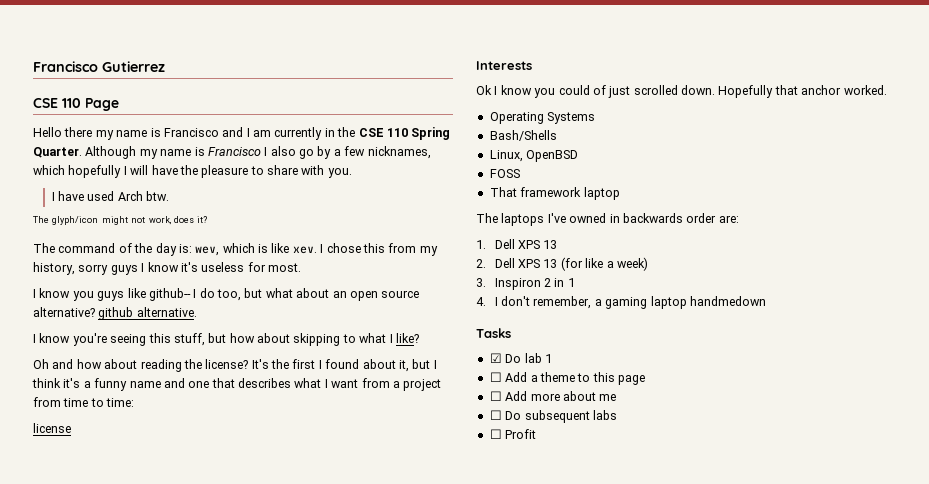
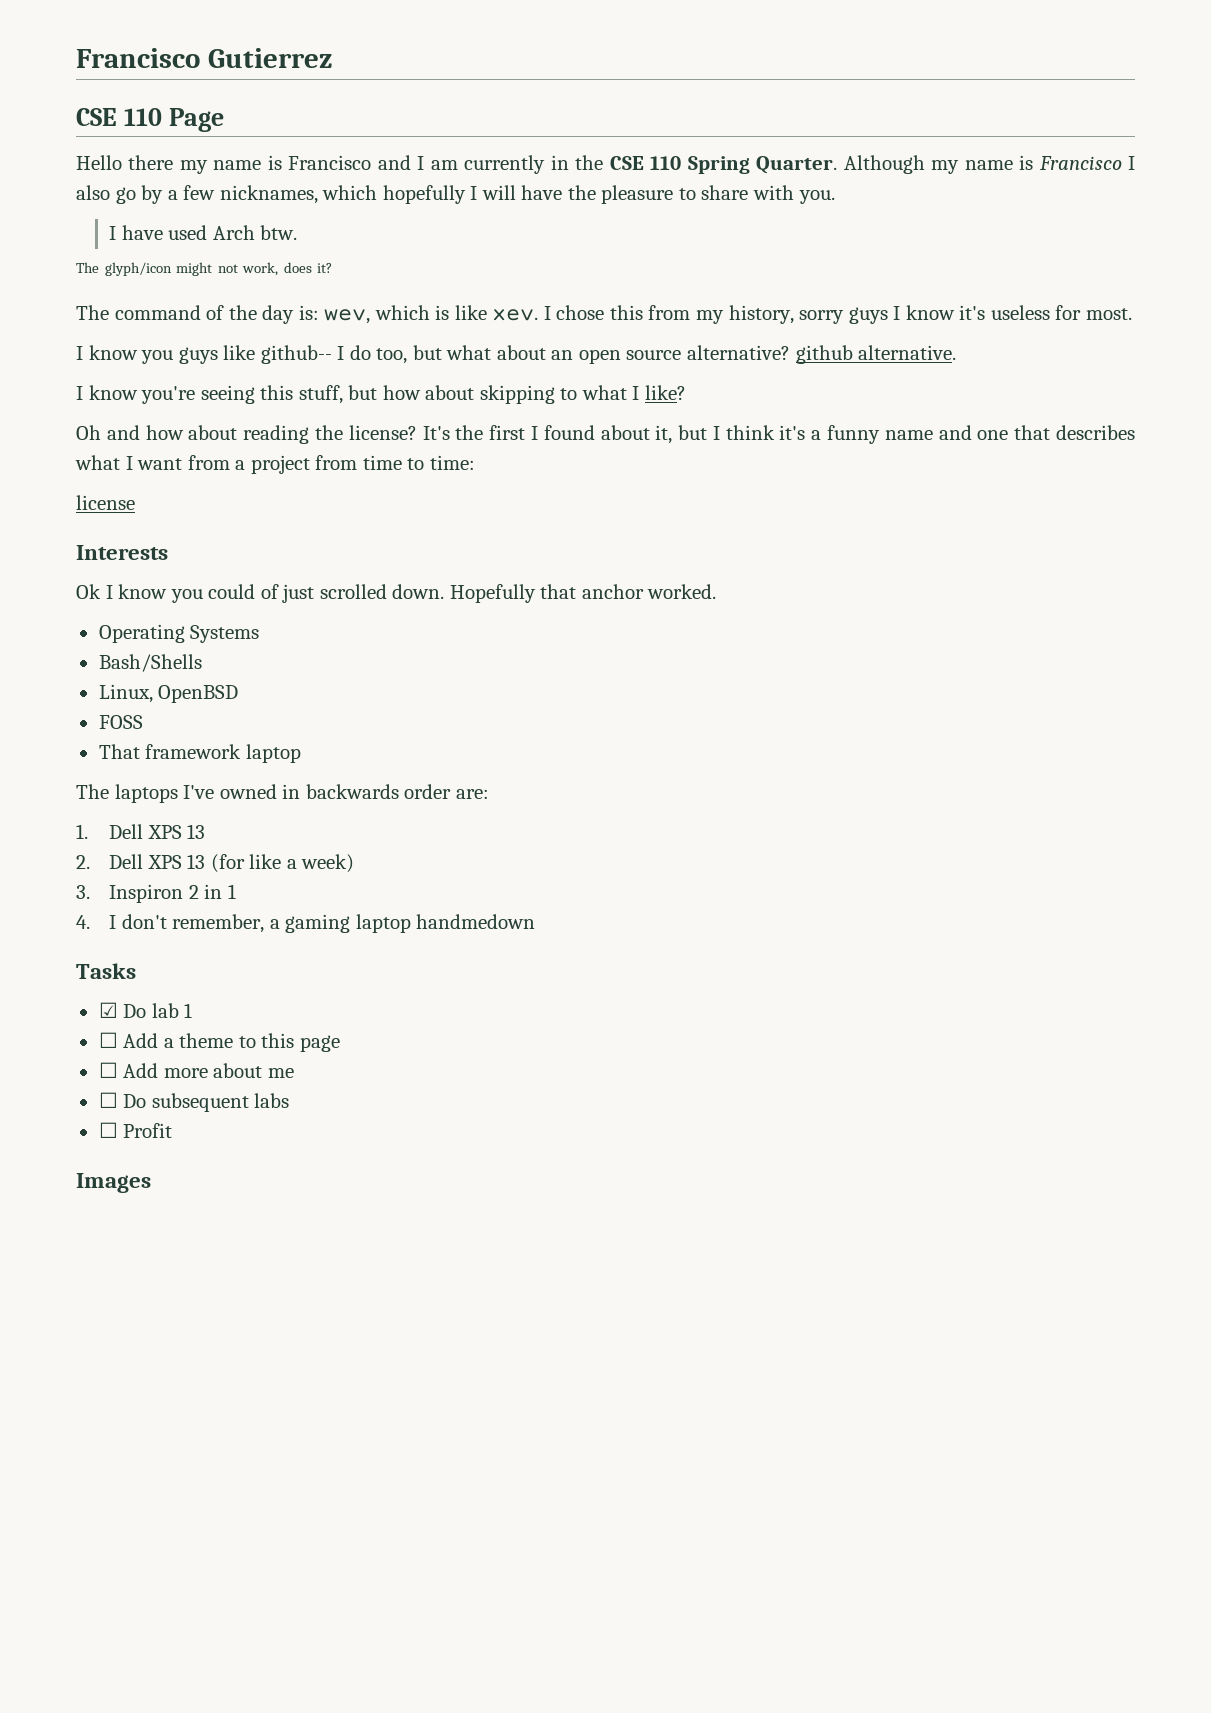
+ Images

